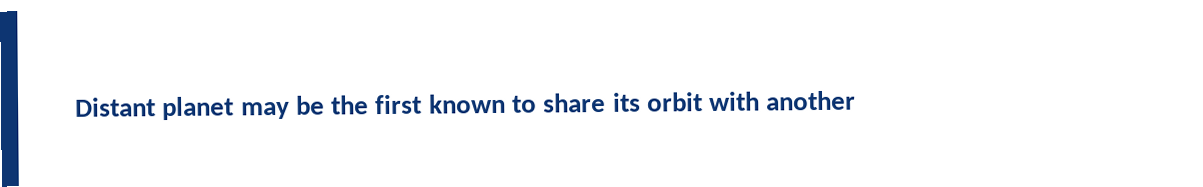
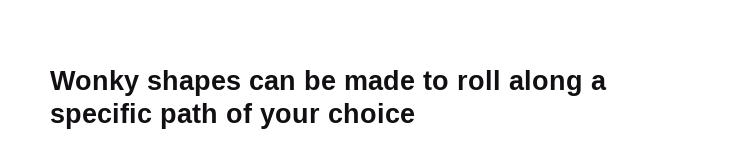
- Distant planet may be the first known to share its orbit with another
+ Wonky shapes can be made to roll along a specific path of your choice

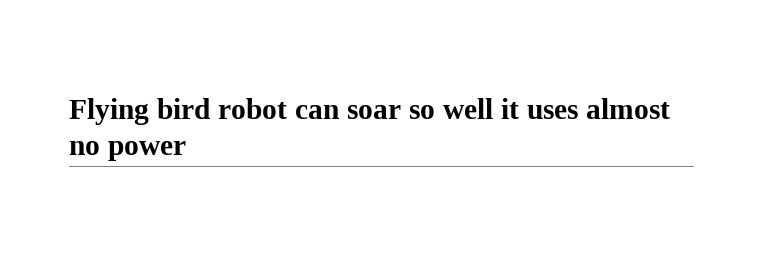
- Wonky shapes can be made to roll along a specific path of your choice
+ Flying bird robot can soar so well it uses almost no power

